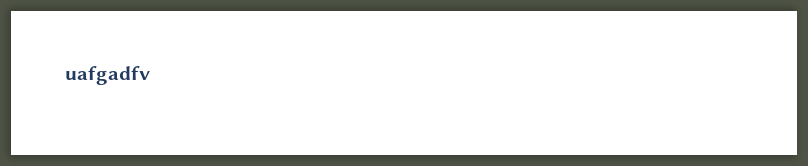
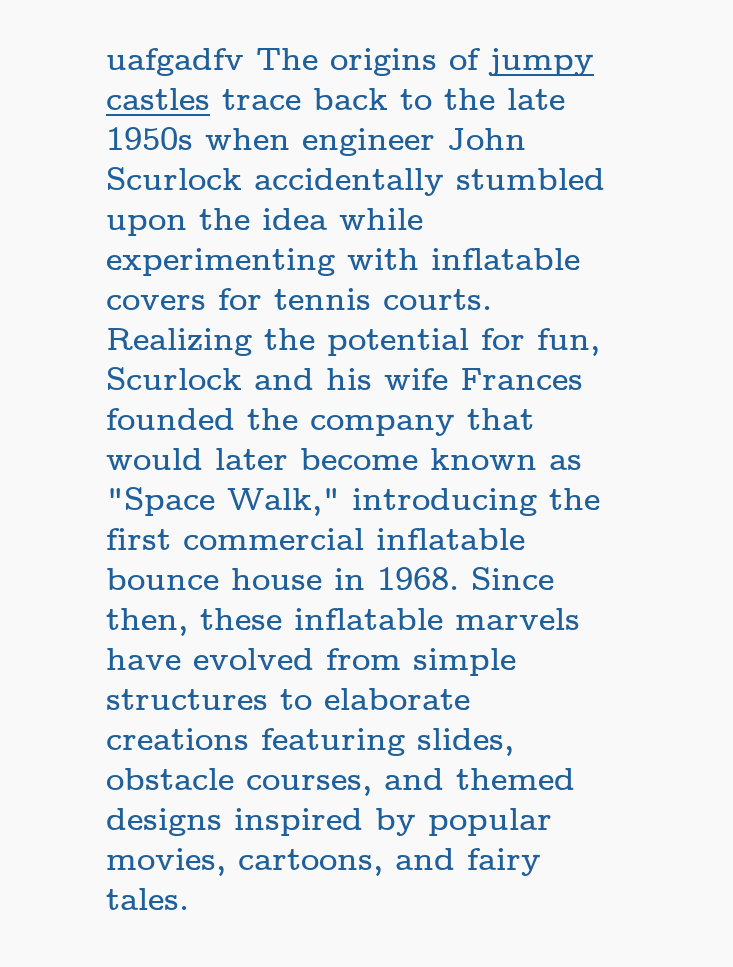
- uafgadfv
+ uafgadfv The origins of jumpy castles trace back to the late 1950s when engineer John Scurlock accidentally stumbled upon the idea while experimenting with inflatable covers for tennis courts. Realizing the potential for fun, Scurlock and his wife Frances founded the company that would later become known as "Space Walk," introducing the first commercial inflatable bounce house in 1968. Since then, these inflatable marvels have evolved from simple structures to elaborate creations featuring slides, obstacle courses, and themed designs inspired by popular movies, cartoons, and fairy tales.

